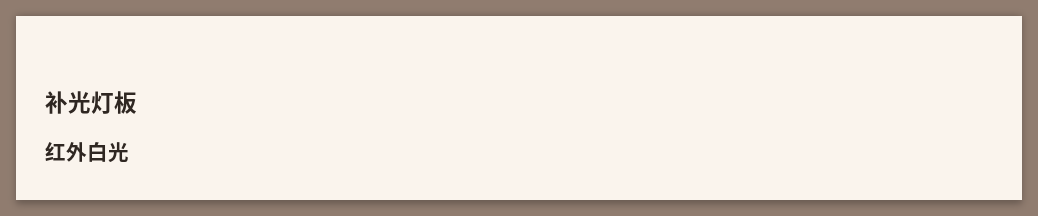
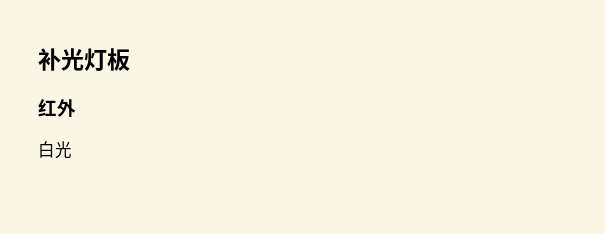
- 红外白光
+ 红外
+ 白光

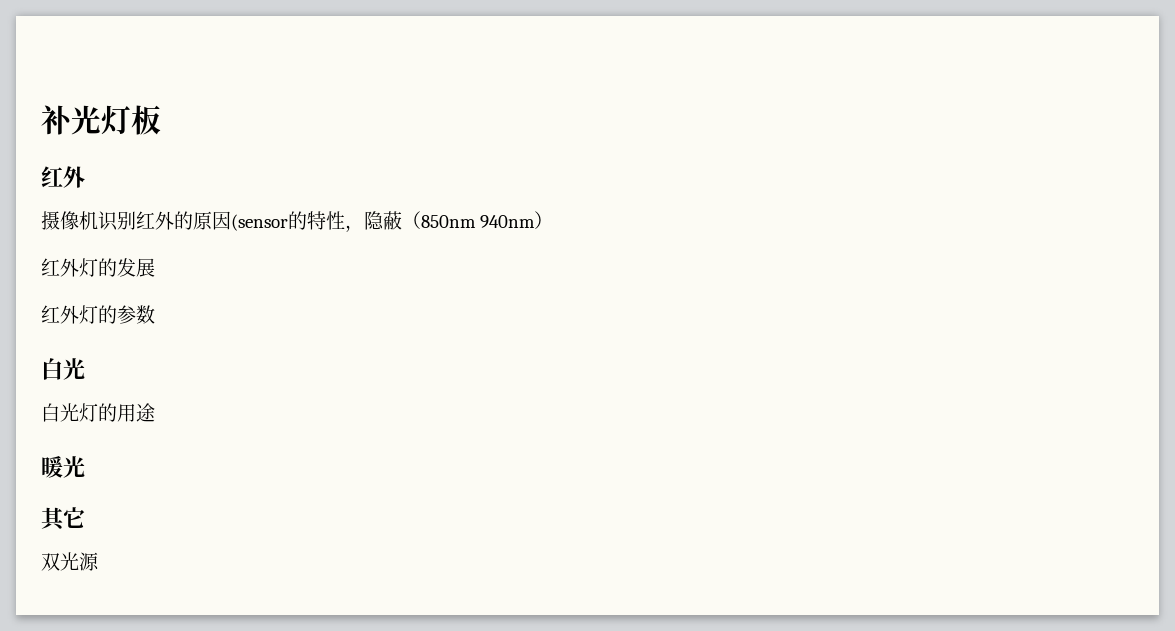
+ 摄像机识别红外的原因(sensor的特性，隐蔽（850nm 940nm）
+ 红外灯的发展
+ 红外灯的参数
  白光
+ 白光灯的用途
+ 暖光
+ 其它
+ 双光源

